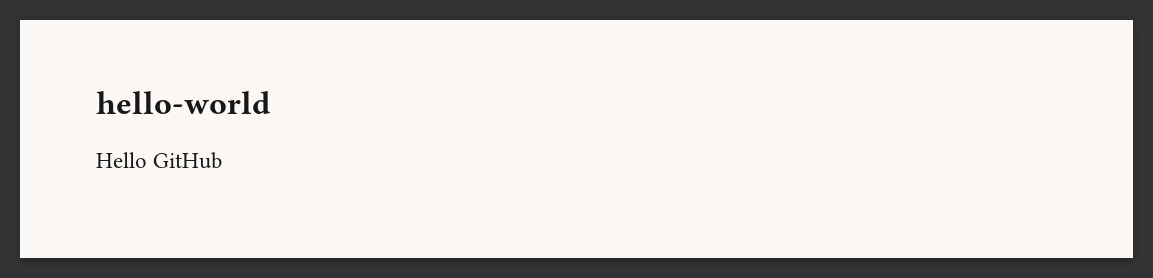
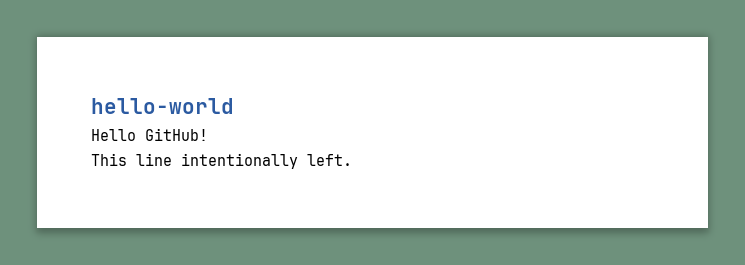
- Hello GitHub
+ Hello GitHub!
+ This line intentionally left.

